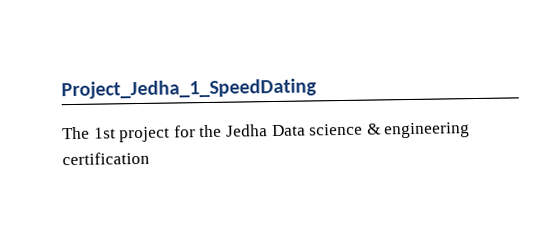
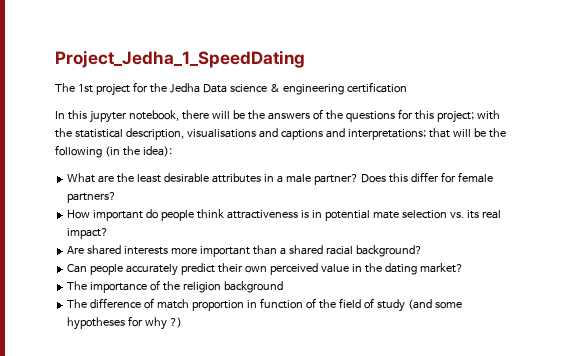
+ In this jupyter notebook, there will be the answers of the questions for this project; with the statistical description, visualisations and captions and interpretations; that will be the following (in the idea):
+ What are the least desirable attributes in a male partner? Does this differ for female partners?
+ How important do people think attractiveness is in potential mate selection vs. its real impact?
+ Are shared interests more important than a shared racial background?
+ Can people accurately predict their own perceived value in the dating market?
+ The importance of the religion background
+ The difference of match proportion in function of the field of study (and some hypotheses for why ?)

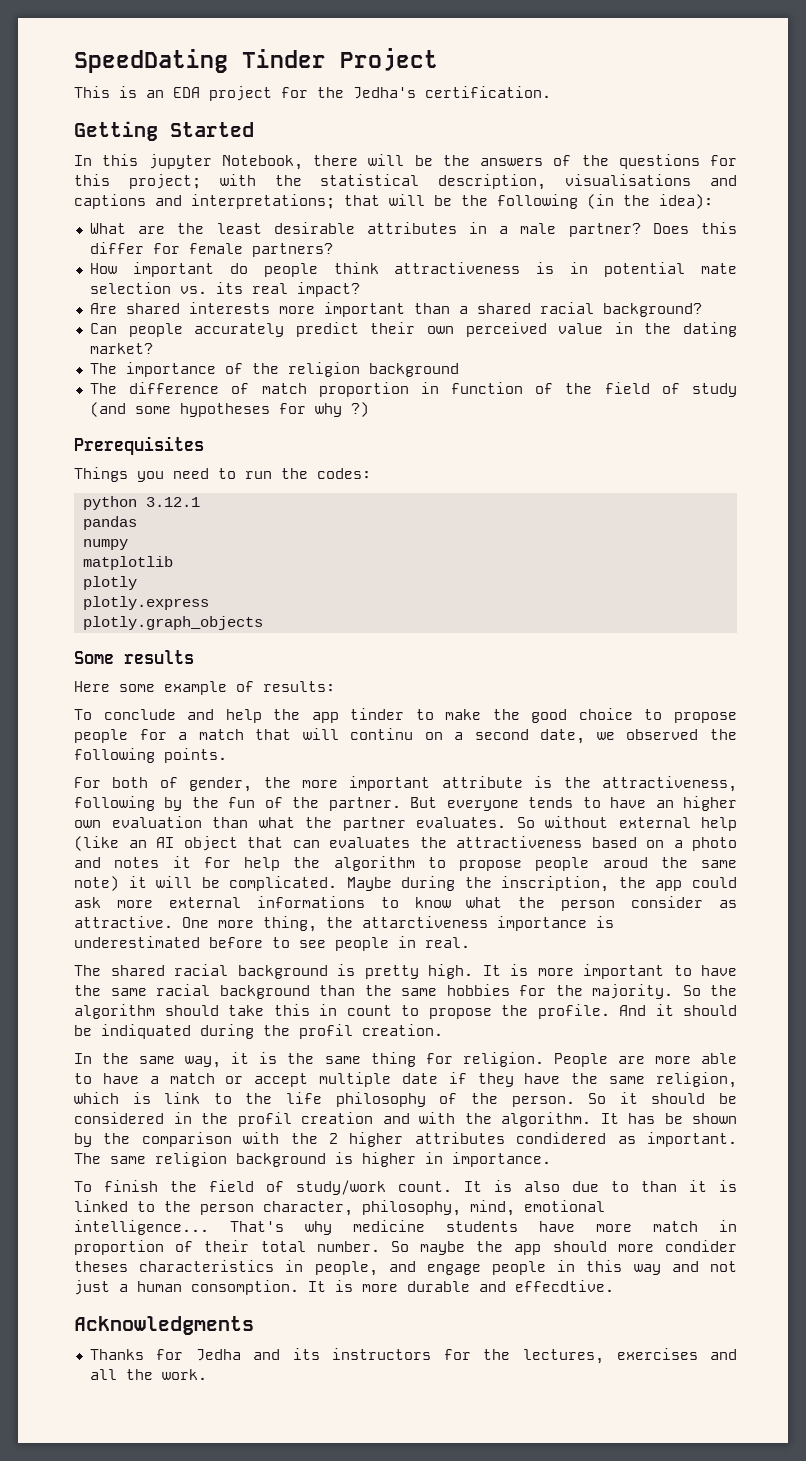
- Project_Jedha_1_SpeedDating
- The 1st project for the Jedha Data science & engineering certification
+ SpeedDating Tinder Project
+ This is an EDA project for the Jedha's certification.
+ Getting Started
- In this jupyter notebook, there will be the answers of the questions for this project; with the statistical description, visualisations and captions and interpretations; that will be the following (in the idea):
+ In this jupyter Notebook, there will be the answers of the questions for this project; with the statistical description, visualisations and captions and interpretations; that will be the following (in the idea):
+ Prerequisites
+ Things you need to run the codes:
+ python 3.12.1
+ pandas
+ numpy
+ matplotlib
+ plotly
+ plotly.express
+ plotly.graph_objects
+ Some results
+ Here some example of results:
+ To conclude and help the app tinder to make the good choice to propose people for a match that will continu on a second date, we observed the following points.
+ For both of gender, the more important attribute is the attractiveness, following by the fun of the partner. But everyone tends to have an higher own evaluation than what the partner evaluates. So without external help (like an AI object that can evaluates the attractiveness based on a photo and notes it for help the algorithm to propose people aroud the same note) it will be complicated. Maybe during the inscription, the app could ask more external informations to know what the person consider as attractive. One more thing, the attarctiveness importance is underestimated before to see people in real.
+ The shared racial background is pretty high. It is more important to have the same racial background than the same hobbies for the majority. So the algorithm should take this in count to propose the profile. And it should be indiquated during the profil creation.
+ In the same way, it is the same thing for religion. People are more able to have a match or accept multiple date if they have the same religion, which is link to the life philosophy of the person. So it should be considered in the profil creation and with the algorithm. It has be shown by the comparison with the 2 higher attributes condidered as important. The same religion background is higher in importance.
+ To finish the field of study/work count. It is also due to than it is linked to the person character, philosophy, mind, emotional intelligence... That's why medicine students have more match in proportion of their total number. So maybe the app should more condider theses characteristics in people, and engage people in this way and not just a human consomption. It is more durable and effecdtive.
+ Acknowledgments
+ Thanks for Jedha and its instructors for the lectures, exercises and all the work.

